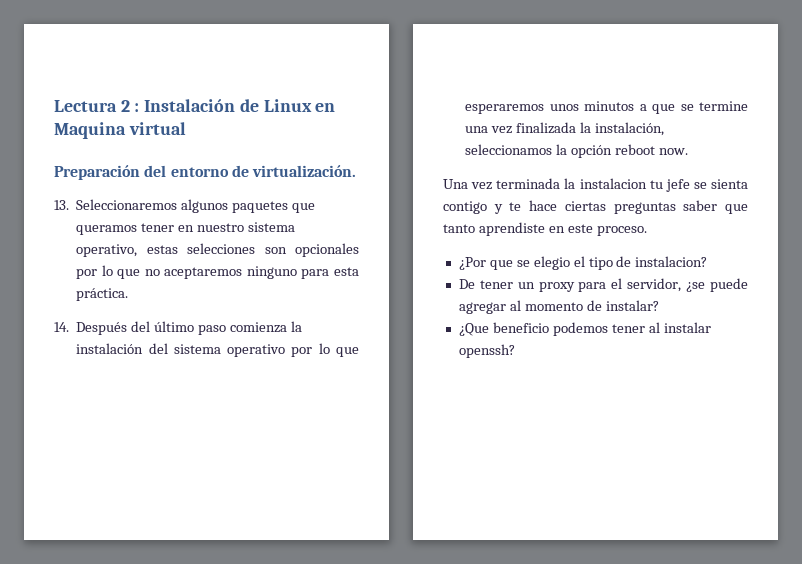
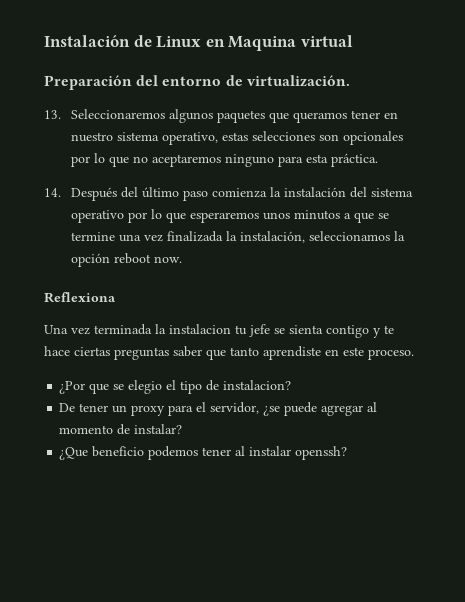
- Lectura 2 : Instalación de Linux en Maquina virtual
+ Instalación de Linux en Maquina virtual
+ Reflexiona

